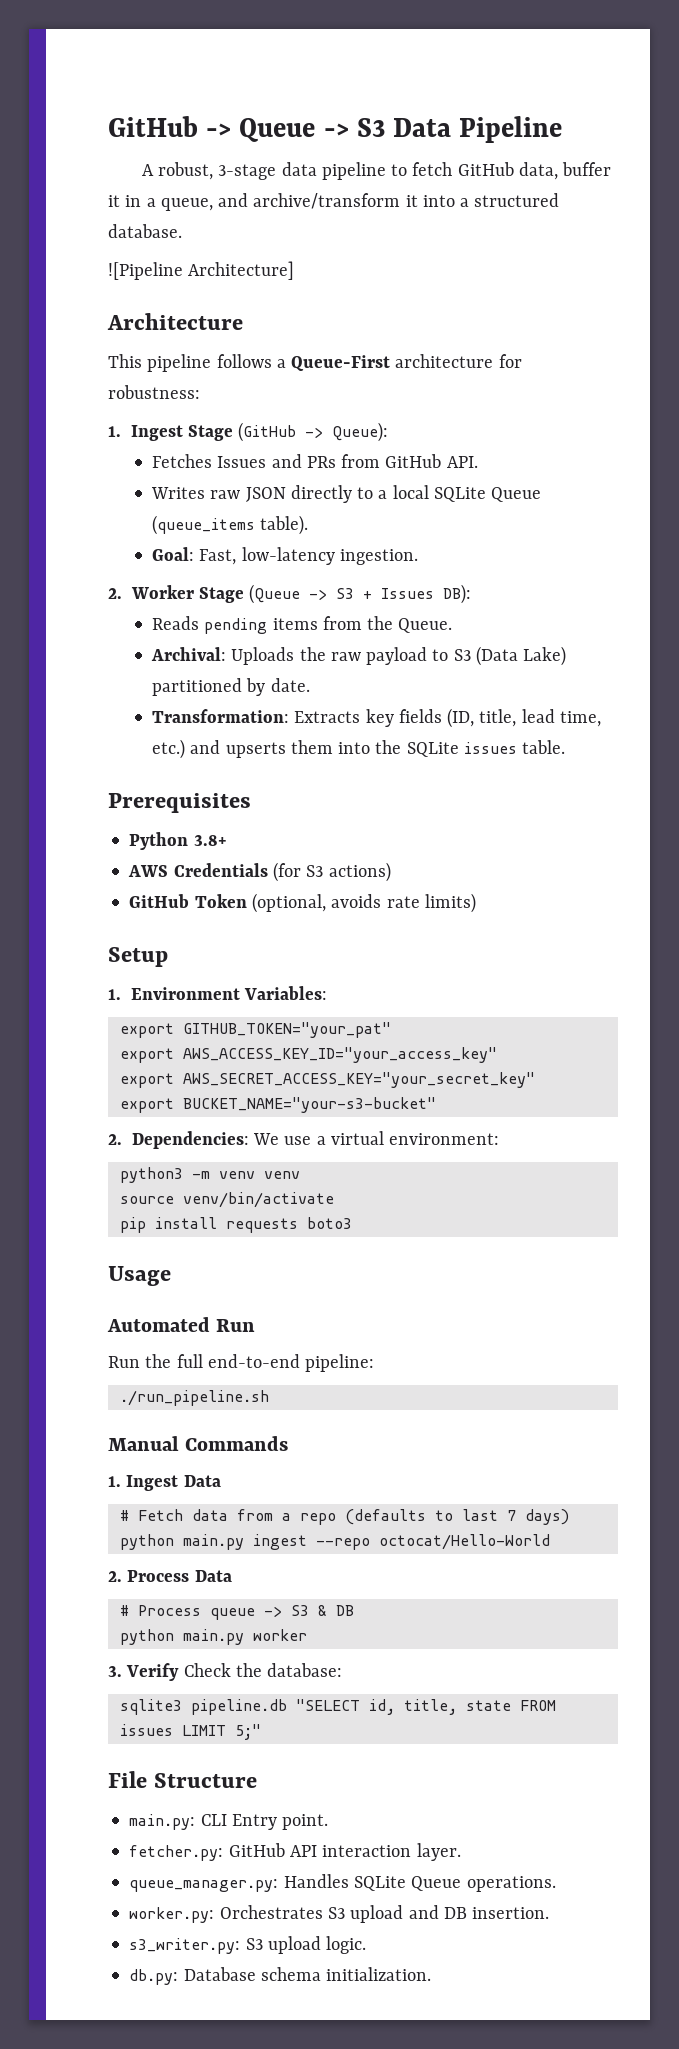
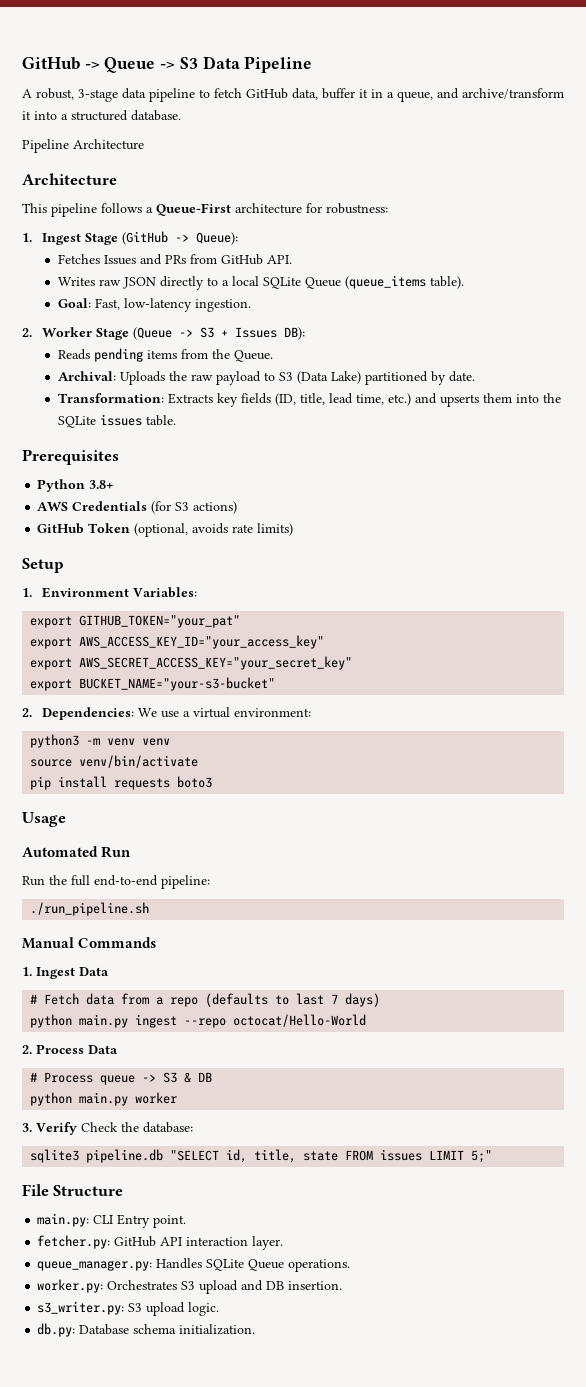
- ![Pipeline Architecture]
+ Pipeline Architecture

